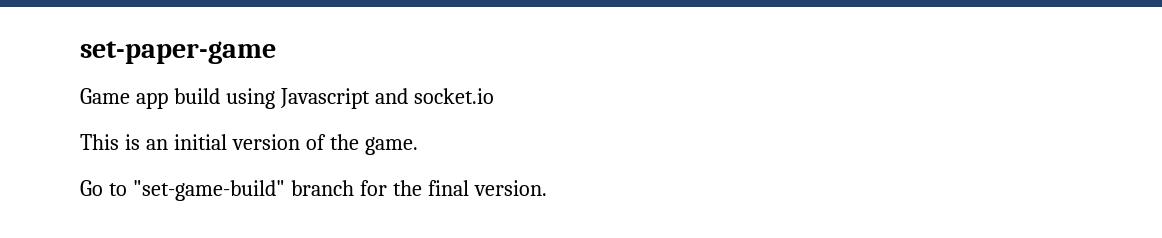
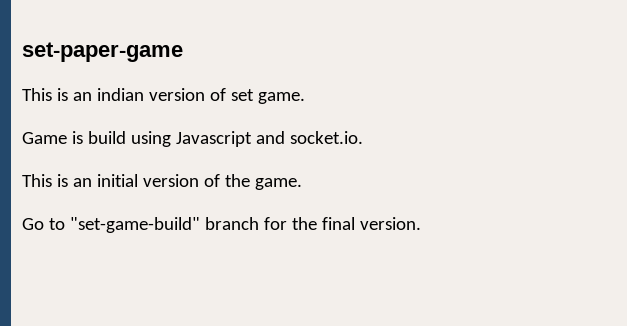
+ This is an indian version of set game.
- Game app build using Javascript and socket.io
+ Game is build using Javascript and socket.io.

